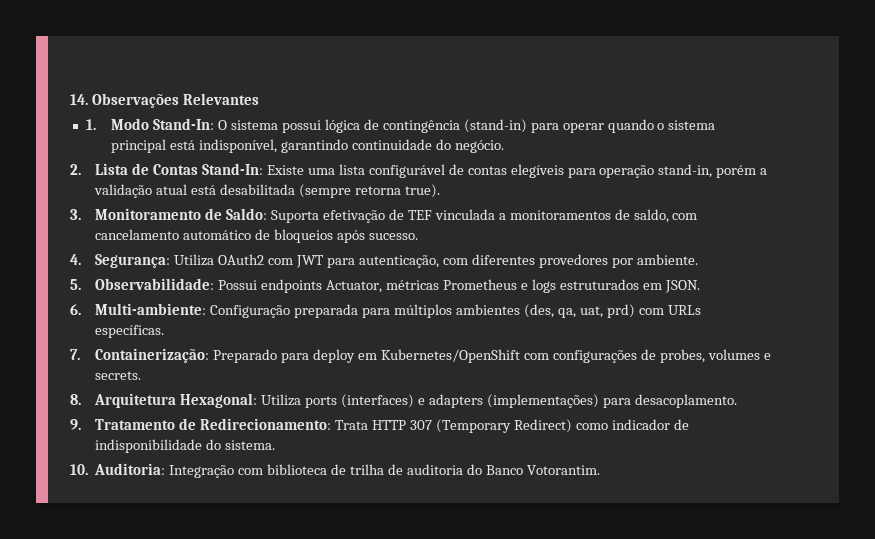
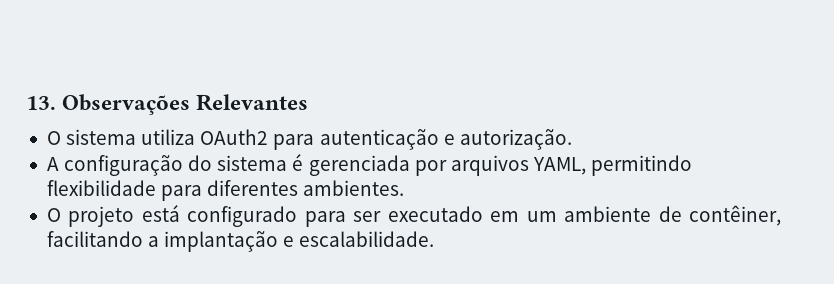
- 14. Observações Relevantes
+ 13. Observações Relevantes
- 1. Modo Stand-In: O sistema possui lógica de contingência (stand-in) para operar quando o sistema principal está indisponível, garantindo continuidade do negócio.
- 2. Lista de Contas Stand-In: Existe uma lista configurável de contas elegíveis para operação stand-in, porém a validação atual está desabilitada (sempre retorna true).
- 3. Monitoramento de Saldo: Suporta efetivação de TEF vinculada a monitoramentos de saldo, com cancelamento automático de bloqueios após sucesso.
- 4. Segurança: Utiliza OAuth2 com JWT para autenticação, com diferentes provedores por ambiente.
- 5. Observabilidade: Possui endpoints Actuator, métricas Prometheus e logs estruturados em JSON.
- 6. Multi-ambiente: Configuração preparada para múltiplos ambientes (des, qa, uat, prd) com URLs específicas.
- 7. Containerização: Preparado para deploy em Kubernetes/OpenShift com configurações de probes, volumes e secrets.
- 8. Arquitetura Hexagonal: Utiliza ports (interfaces) e adapters (implementações) para desacoplamento.
- 9. Tratamento de Redirecionamento: Trata HTTP 307 (Temporary Redirect) como indicador de indisponibilidade do sistema.
- 10. Auditoria: Integração com biblioteca de trilha de auditoria do Banco Votorantim.
+ O sistema utiliza OAuth2 para autenticação e autorização.
+ A configuração do sistema é gerenciada por arquivos YAML, permitindo flexibilidade para diferentes ambientes.
+ O projeto está configurado para ser executado em um ambiente de contêiner, facilitando a implantação e escalabilidade.

